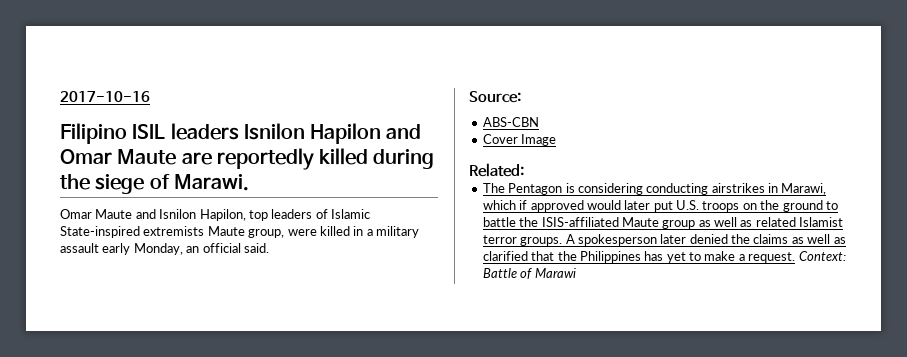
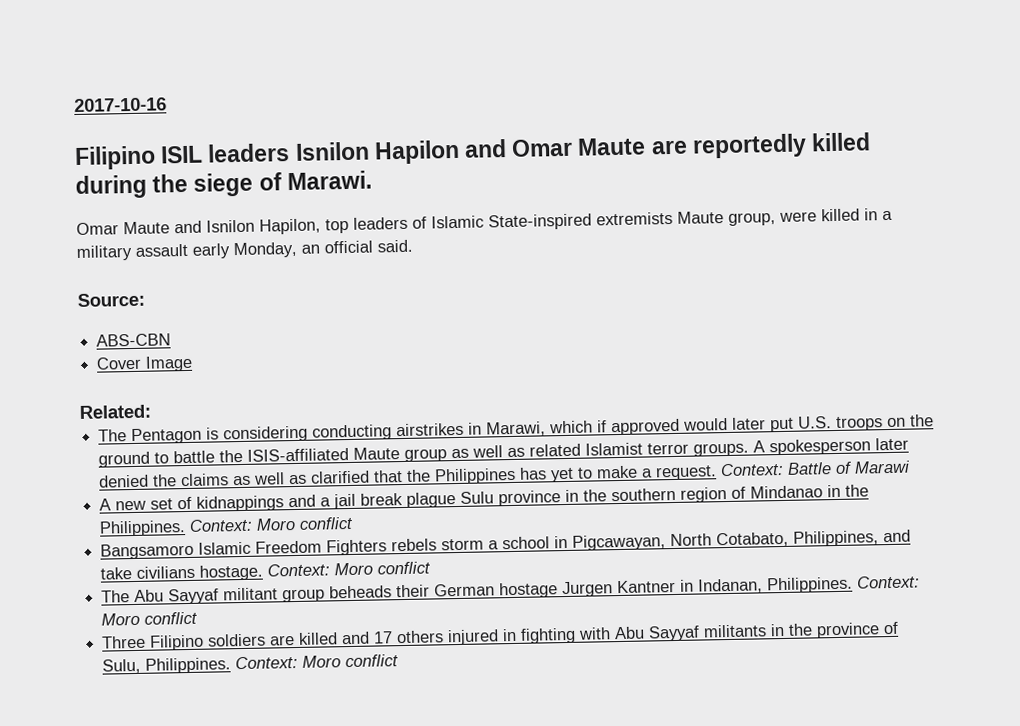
+ A new set of kidnappings and a jail break plague Sulu province in the southern region of Mindanao in the Philippines. Context: Moro conflict
+ Bangsamoro Islamic Freedom Fighters rebels storm a school in Pigcawayan, North Cotabato, Philippines, and take civilians hostage. Context: Moro conflict
+ The Abu Sayyaf militant group beheads their German hostage Jurgen Kantner in Indanan, Philippines. Context: Moro conflict
+ Three Filipino soldiers are killed and 17 others injured in fighting with Abu Sayyaf militants in the province of Sulu, Philippines. Context: Moro conflict

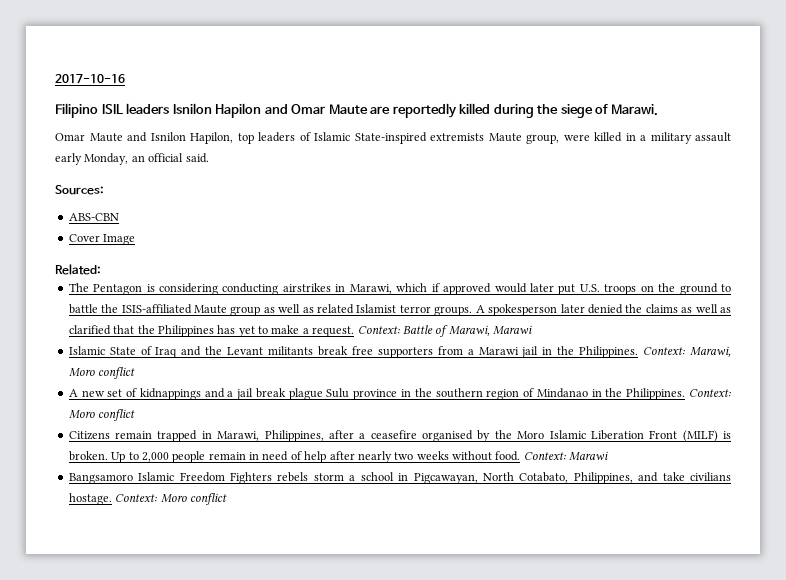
- Source:
+ Sources:
- Context: Battle of Marawi
+ Context: Battle of Marawi, Marawi
+ Islamic State of Iraq and the Levant militants break free supporters from a Marawi jail in the Philippines. Context: Marawi, Moro conflict
+ Citizens remain trapped in Marawi, Philippines, after a ceasefire organised by the Moro Islamic Liberation Front (MILF) is broken. Up to 2,000 people remain in need of help after nearly two weeks without food. Context: Marawi
- The Abu Sayyaf militant group beheads their German hostage Jurgen Kantner in Indanan, Philippines. Context: Moro conflict
- Three Filipino soldiers are killed and 17 others injured in fighting with Abu Sayyaf militants in the province of Sulu, Philippines. Context: Moro conflict

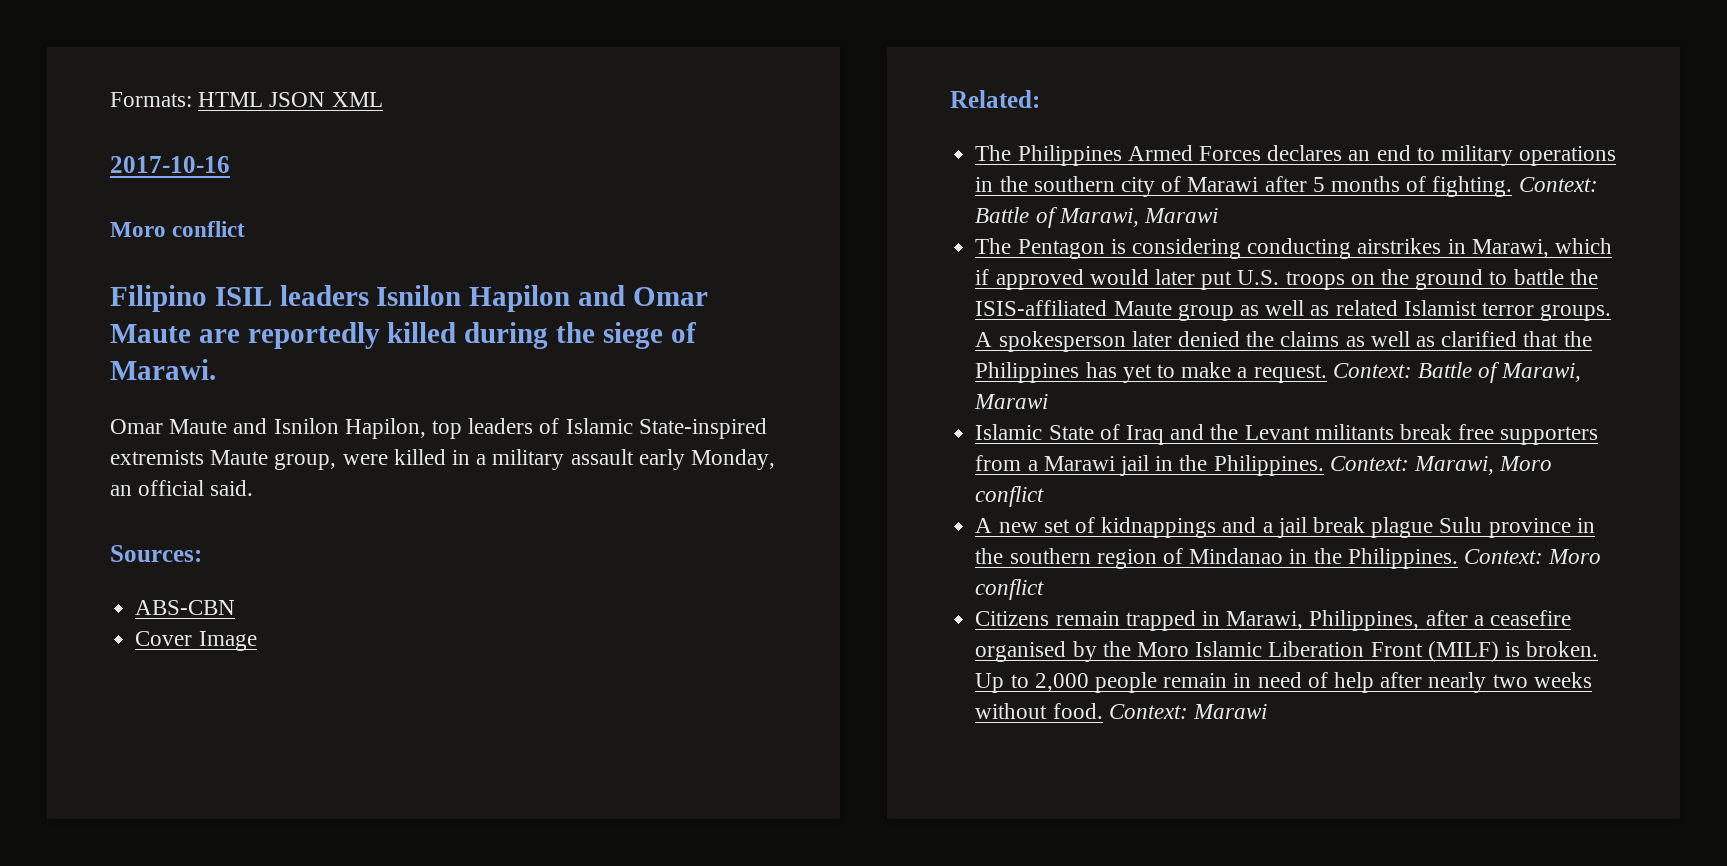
+ Formats: HTML JSON XML
  2017-10-16
+ Moro conflict
+ The Philippines Armed Forces declares an end to military operations in the southern city of Marawi after 5 months of fighting. Context: Battle of Marawi, Marawi
- Bangsamoro Islamic Freedom Fighters rebels storm a school in Pigcawayan, North Cotabato, Philippines, and take civilians hostage. Context: Moro conflict

